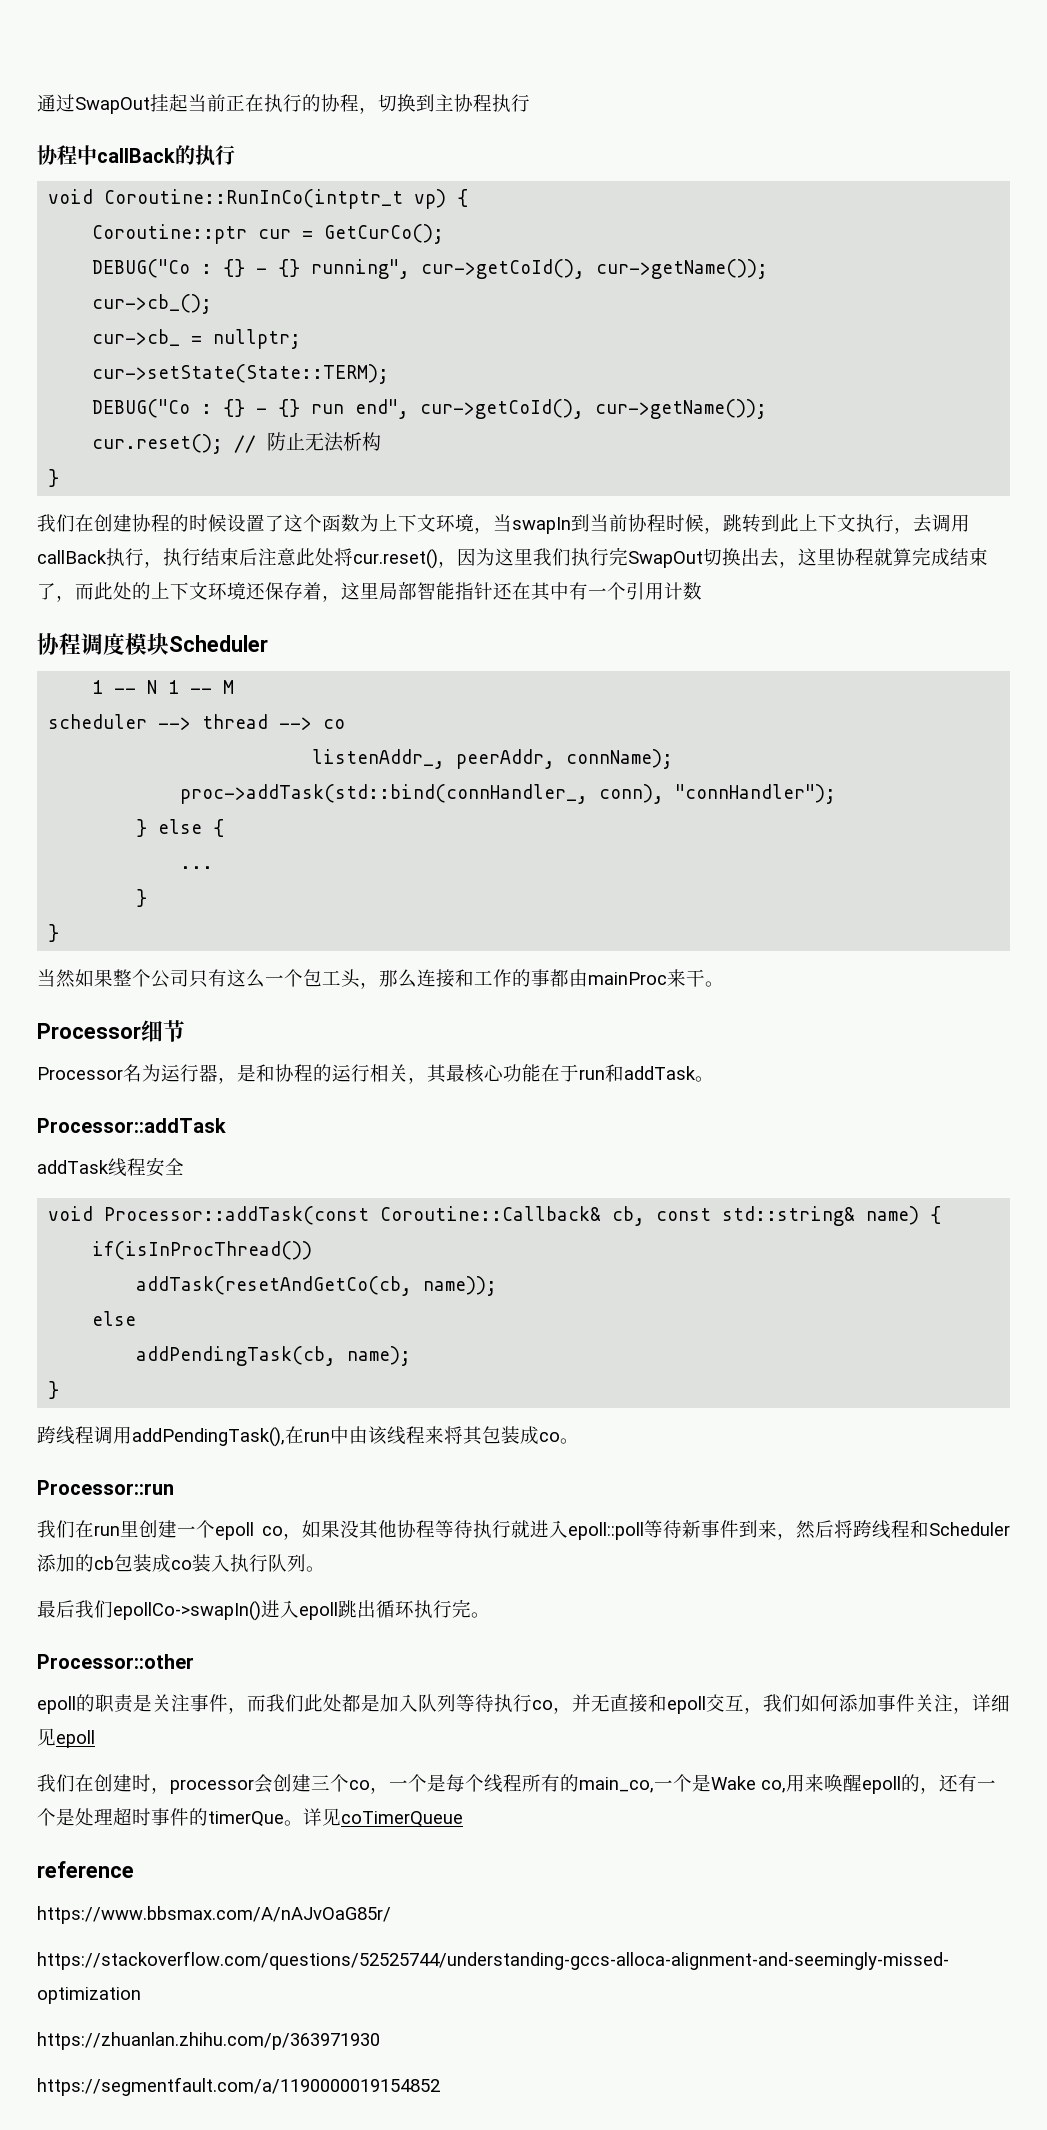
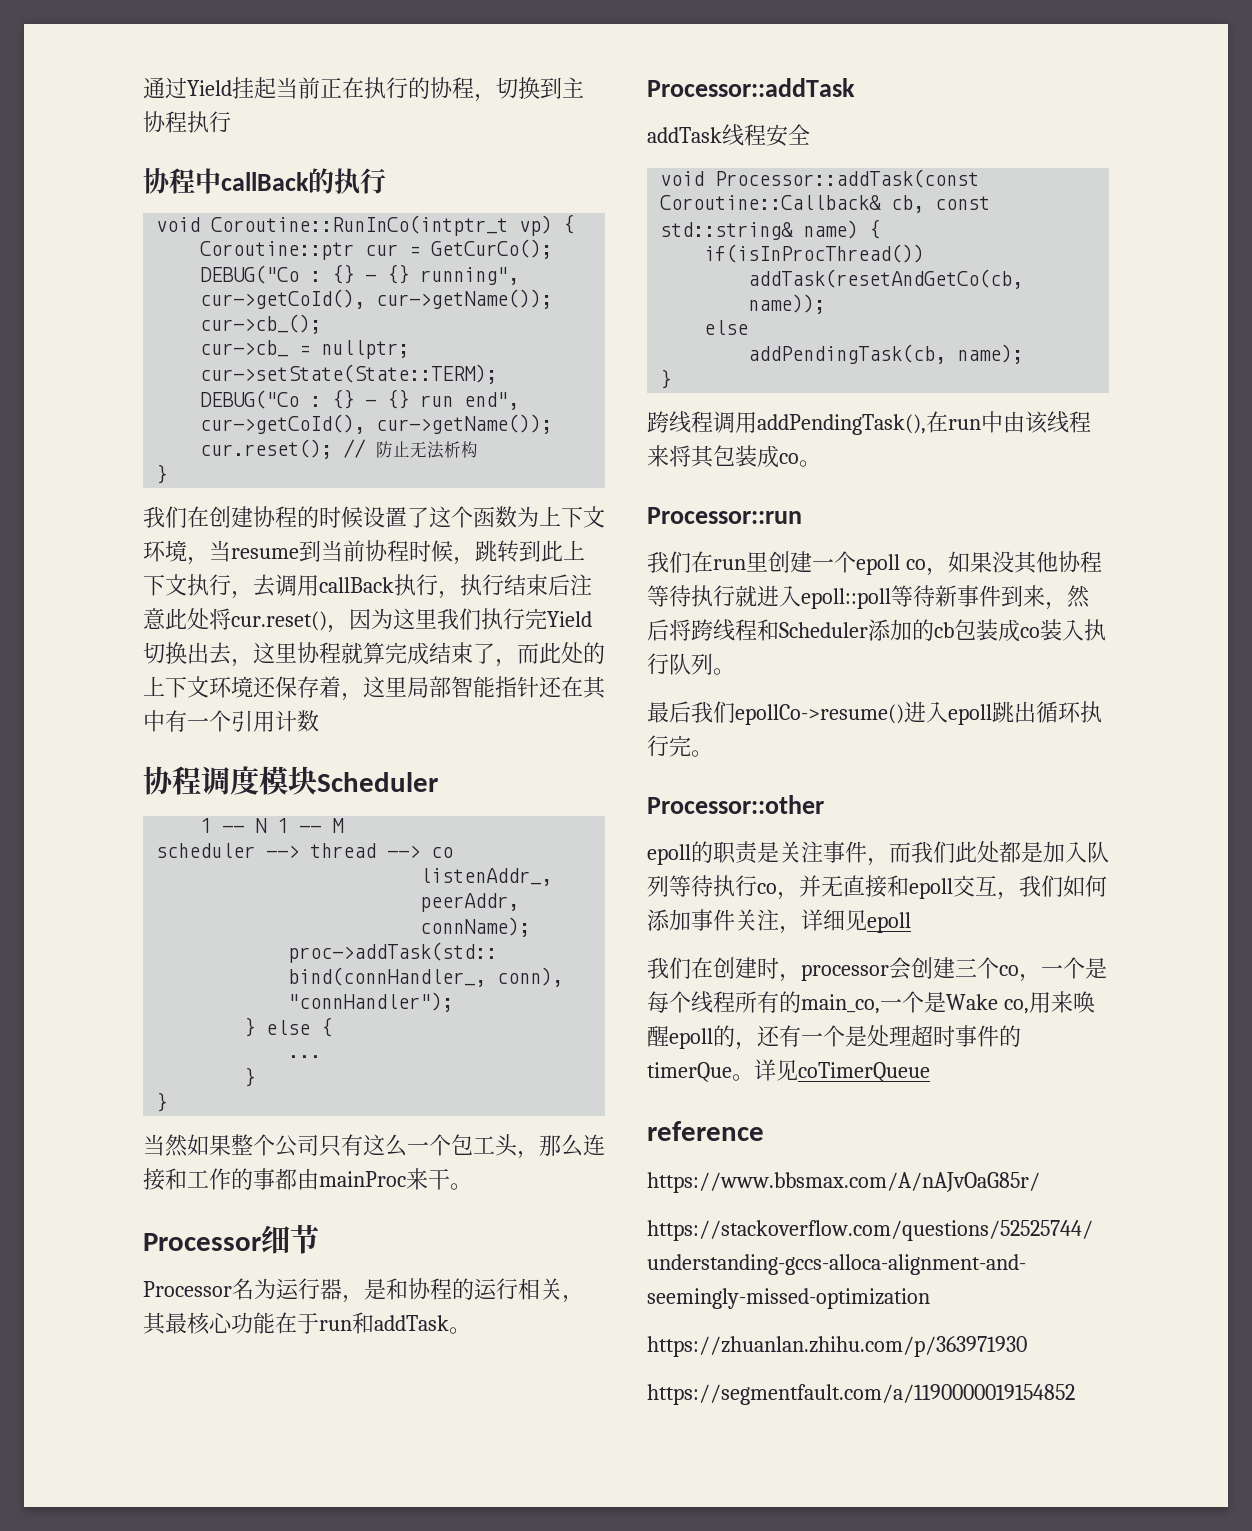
- 通过SwapOut挂起当前正在执行的协程，切换到主协程执行
+ 通过Yield挂起当前正在执行的协程，切换到主协程执行
- 我们在创建协程的时候设置了这个函数为上下文环境，当swapIn到当前协程时候，跳转到此上下文执行，去调用callBack执行，执行结束后注意此处将cur.reset()，因为这里我们执行完SwapOut切换出去，这里协程就算完成结束了，而此处的上下文环境还保存着，这里局部智能指针还在其中有一个引用计数
+ 我们在创建协程的时候设置了这个函数为上下文环境，当resume到当前协程时候，跳转到此上下文执行，去调用callBack执行，执行结束后注意此处将cur.reset()，因为这里我们执行完Yield切换出去，这里协程就算完成结束了，而此处的上下文环境还保存着，这里局部智能指针还在其中有一个引用计数
- 最后我们epollCo->swapIn()进入epoll跳出循环执行完。
+ 最后我们epollCo->resume()进入epoll跳出循环执行完。

